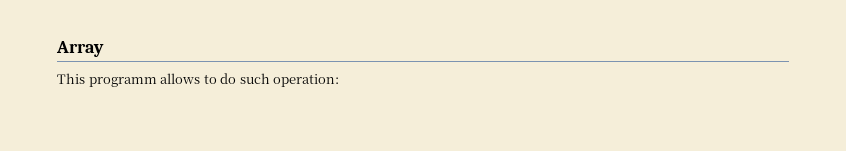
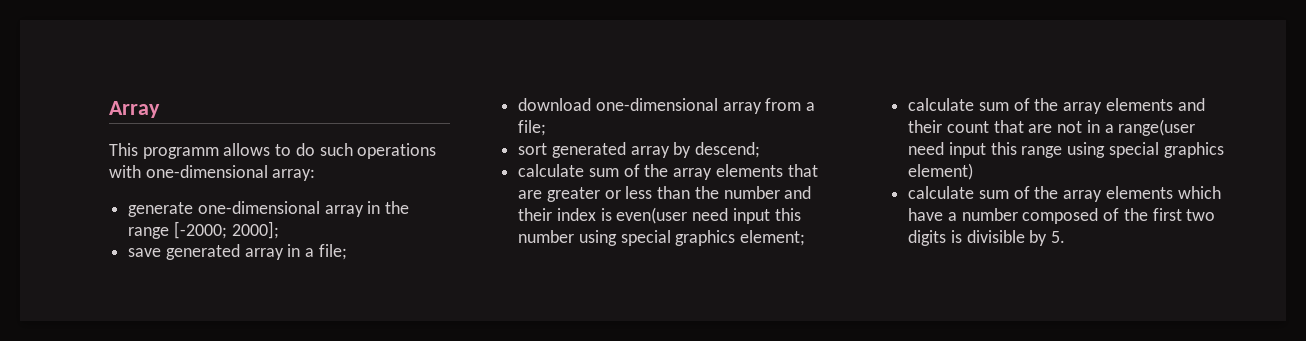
- This programm allows to do such operation:
+ This programm allows to do such operations with one-dimensional array:
+ generate one-dimensional array in the range [-2000; 2000];
+ save generated array in a file;
+ download one-dimensional array from a file;
+ sort generated array by descend;
+ calculate sum of the array elements that are greater or less than the number and their index is even(user need input this number using special graphics element;
+ calculate sum of the array elements and their count that are not in a range(user need input this range using special graphics element)
+ calculate sum of the array elements which have a number composed of the first two digits is divisible by 5.

